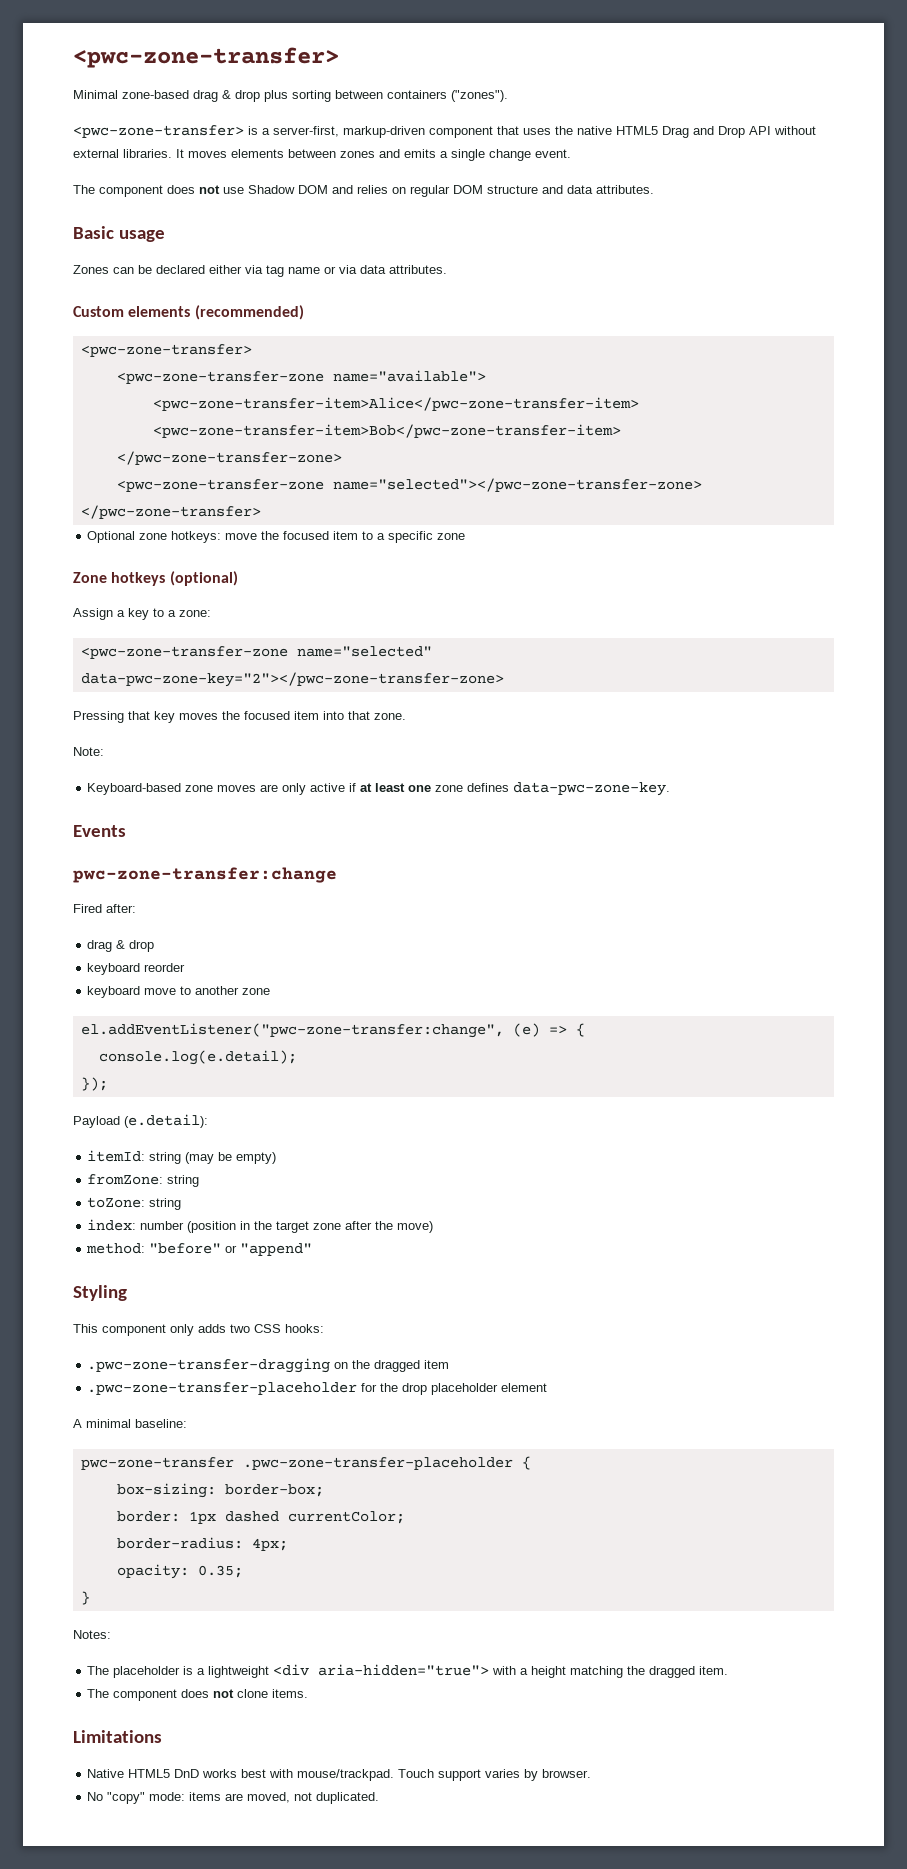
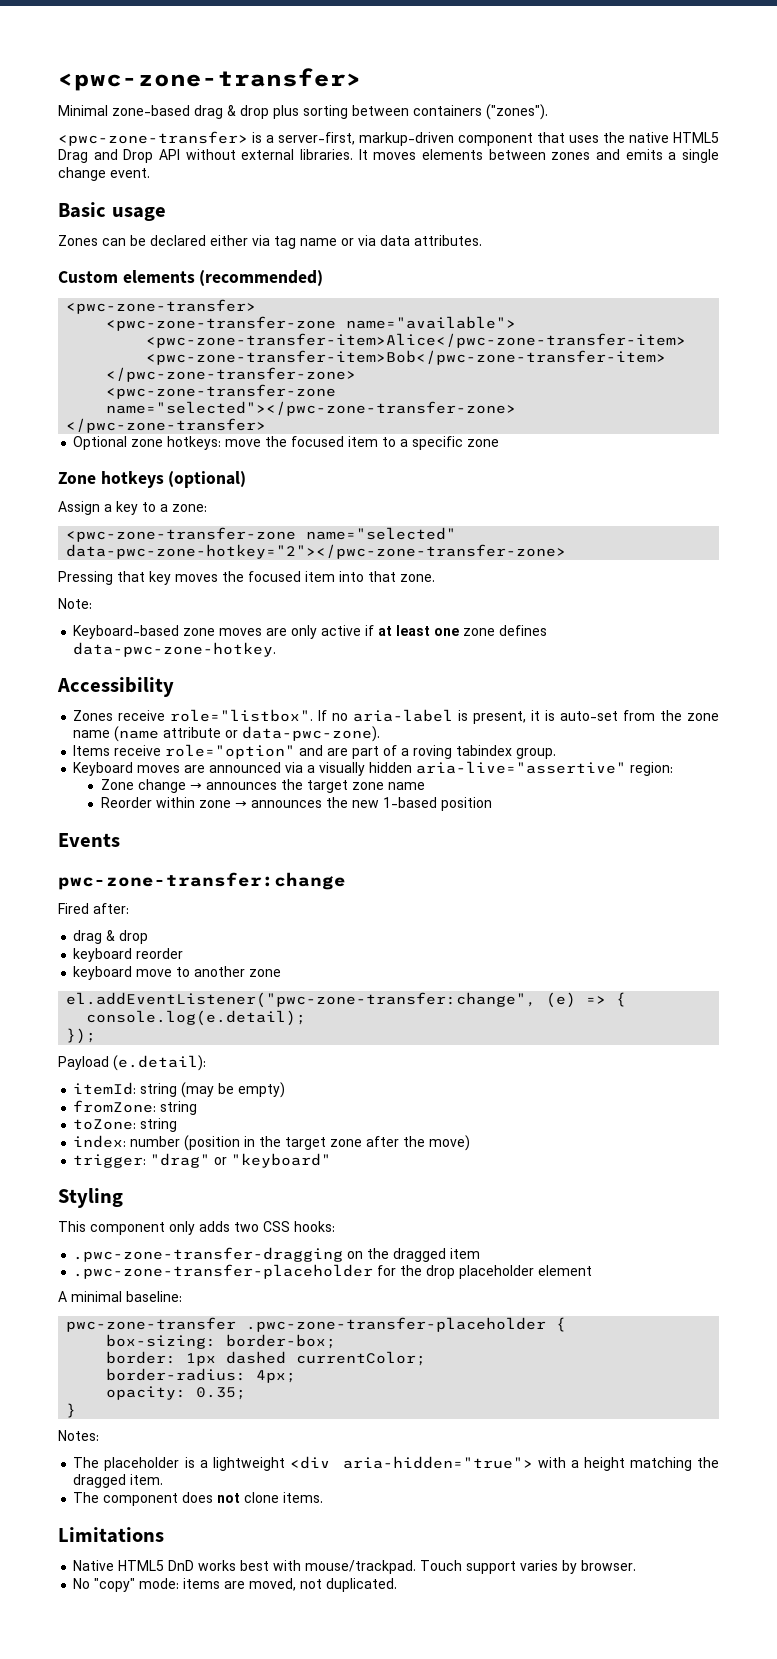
- The component does not use Shadow DOM and relies on regular DOM structure and data attributes.
- <pwc-zone-transfer-zone name="selected" data-pwc-zone-key="2"></pwc-zone-transfer-zone>
+ <pwc-zone-transfer-zone name="selected" data-pwc-zone-hotkey="2"></pwc-zone-transfer-zone>
- Keyboard-based zone moves are only active if at least one zone defines data-pwc-zone-key.
+ Keyboard-based zone moves are only active if at least one zone defines data-pwc-zone-hotkey.
+ Accessibility
+ Zones receive role="listbox". If no aria-label is present, it is auto-set from the zone name (name attribute or data-pwc-zone).
+ Items receive role="option" and are part of a roving tabindex group.
+ Keyboard moves are announced via a visually hidden aria-live="assertive" region:
+ Zone change → announces the target zone name
+ Reorder within zone → announces the new 1-based position
- method: "before" or "append"
+ trigger: "drag" or "keyboard"

